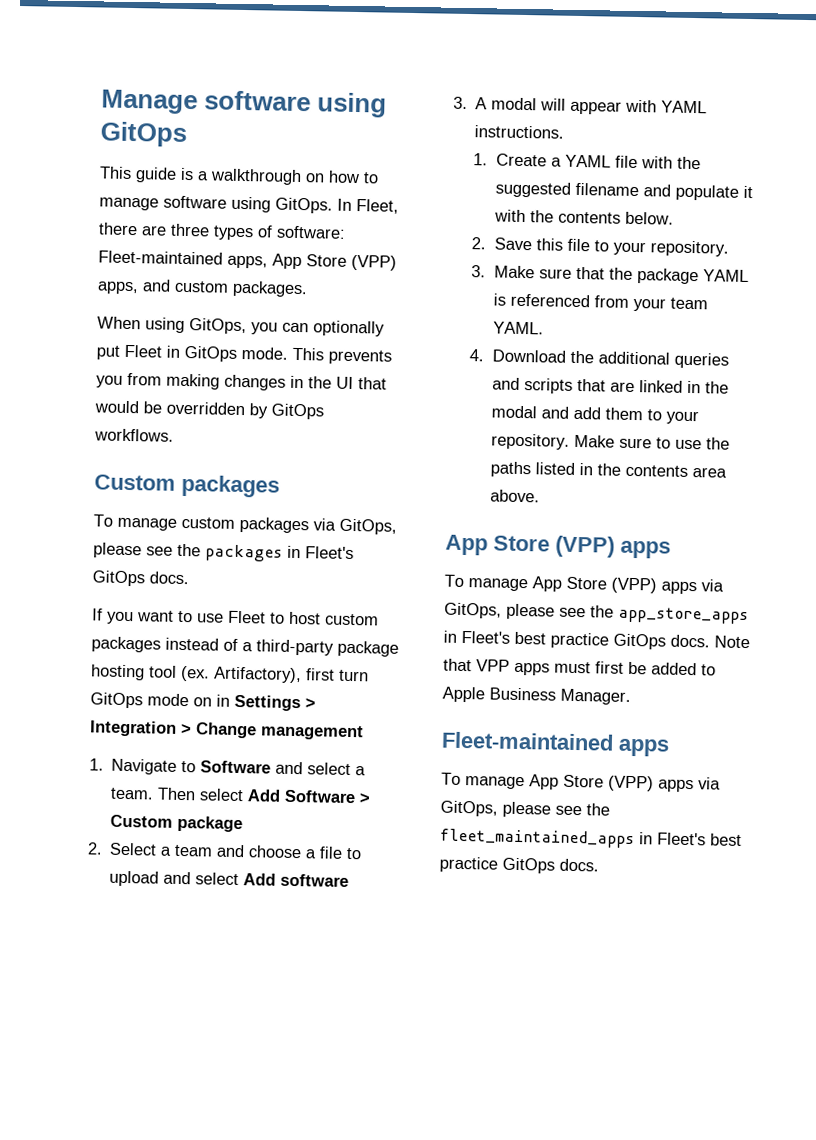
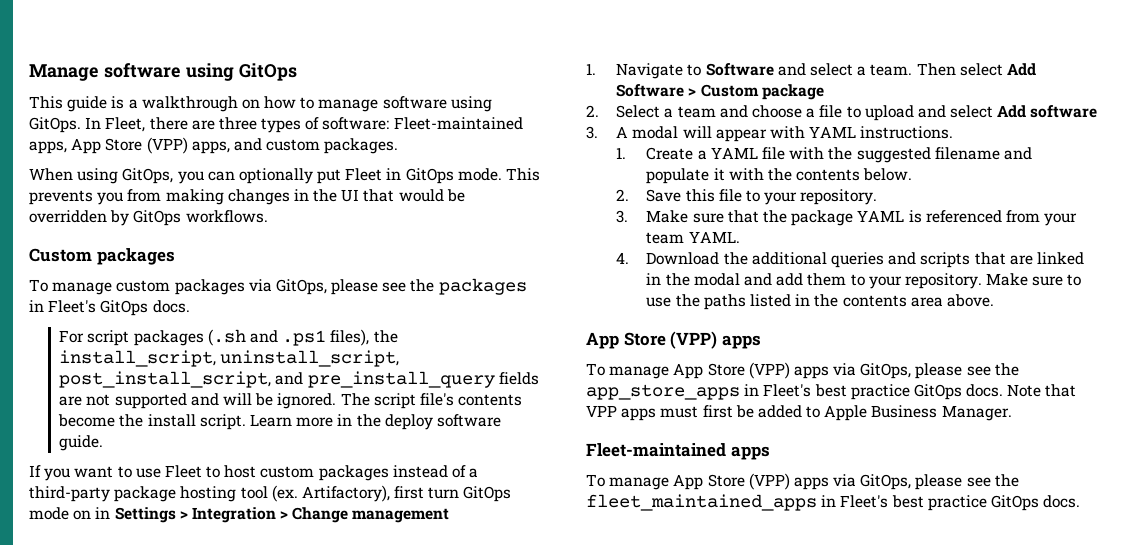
+ For script packages (.sh and .ps1 files), the install_script, uninstall_script, post_install_script, and pre_install_query fields are not supported and will be ignored. The script file's contents become the install script. Learn more in the deploy software guide.

